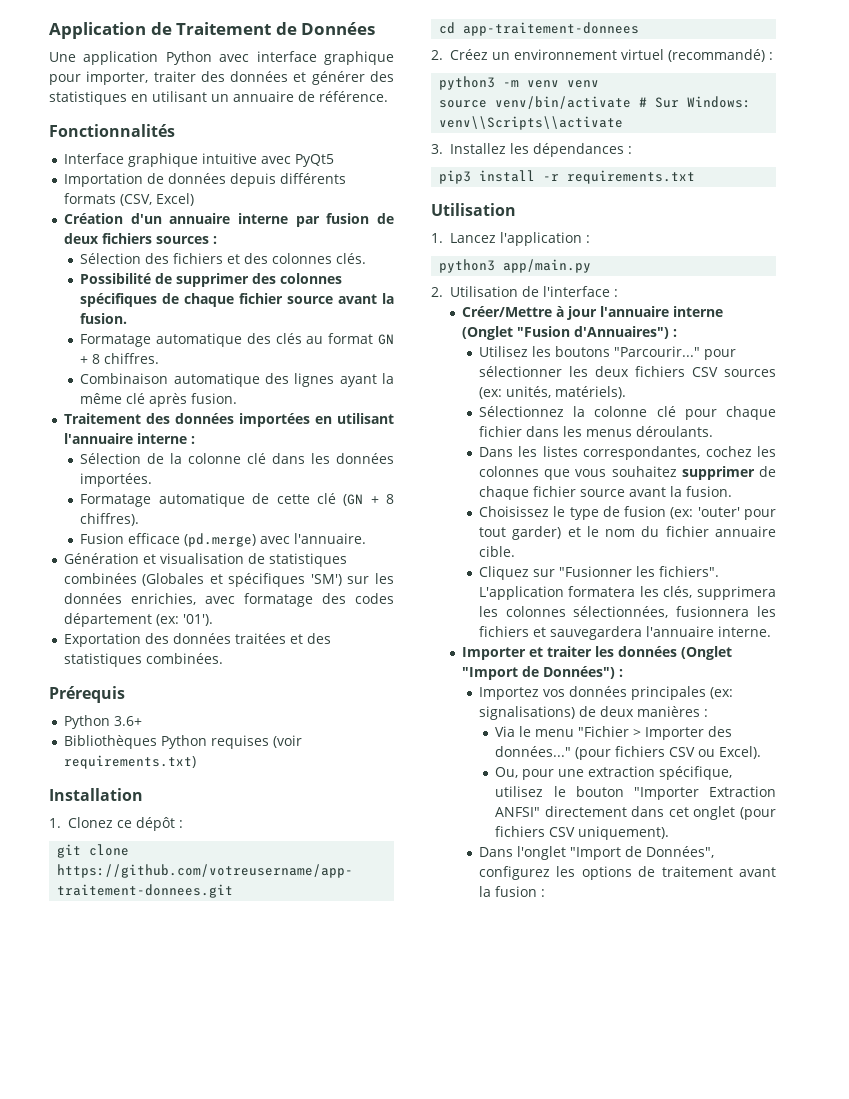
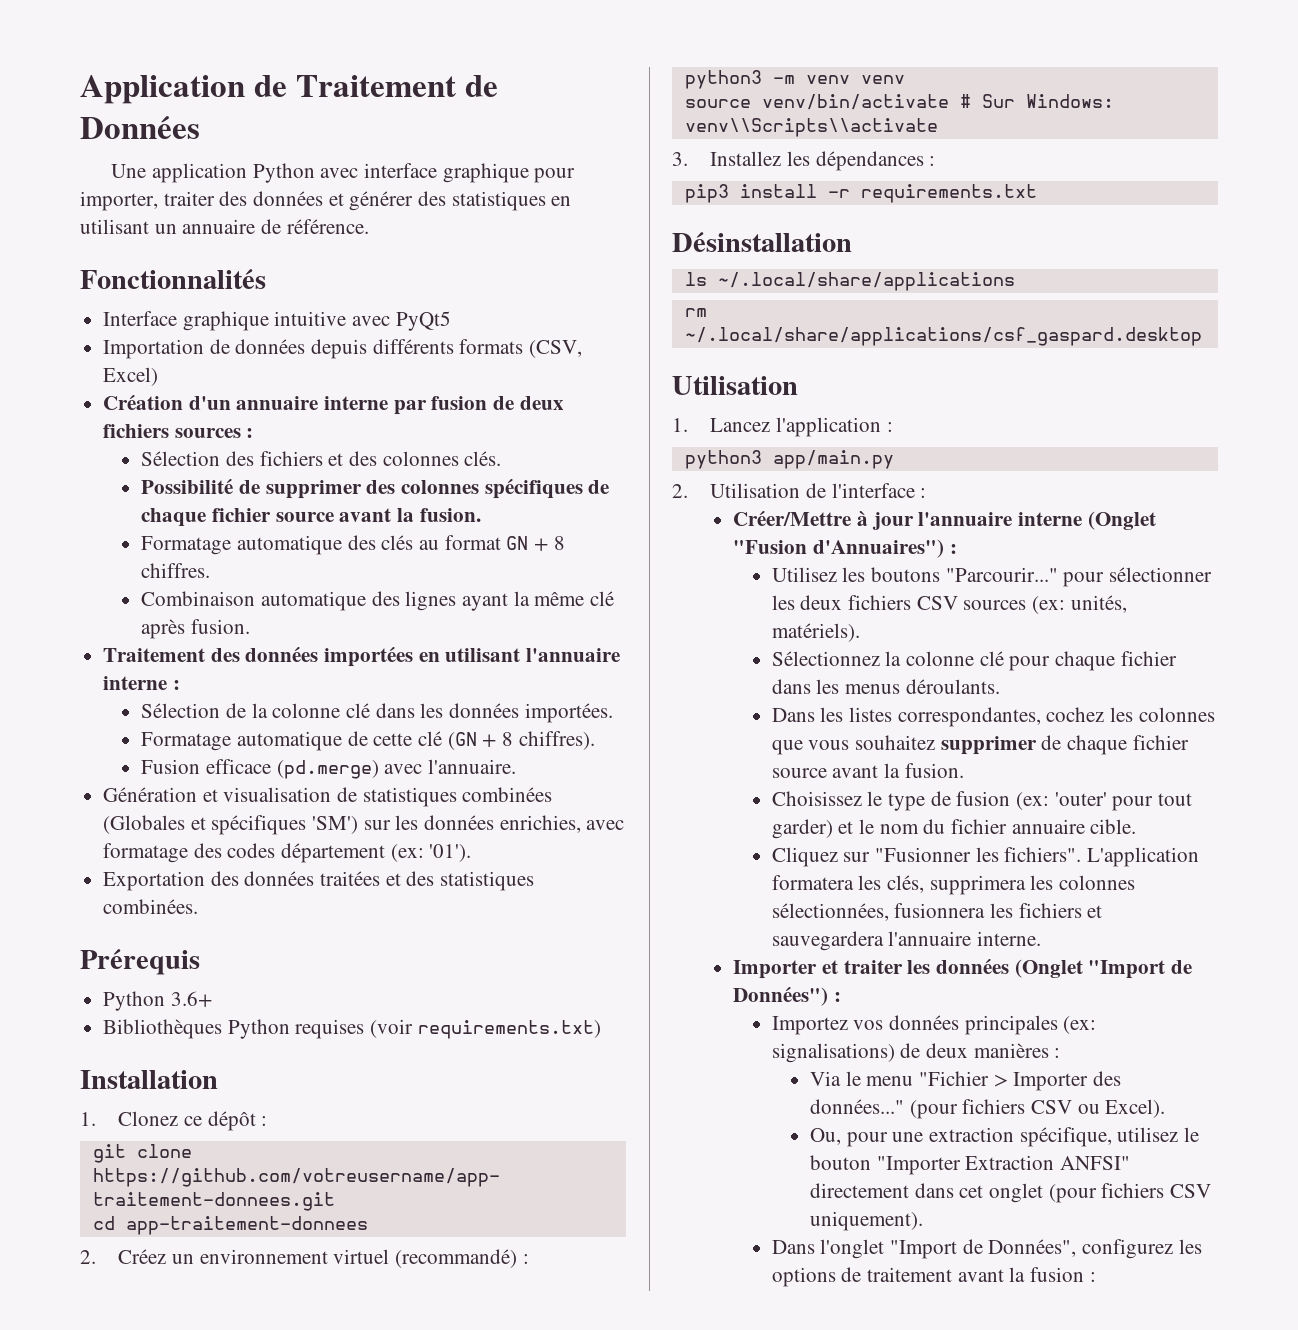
+ Désinstallation
+ ls ~/.local/share/applications
+ rm ~/.local/share/applications/csf_gaspard.desktop

